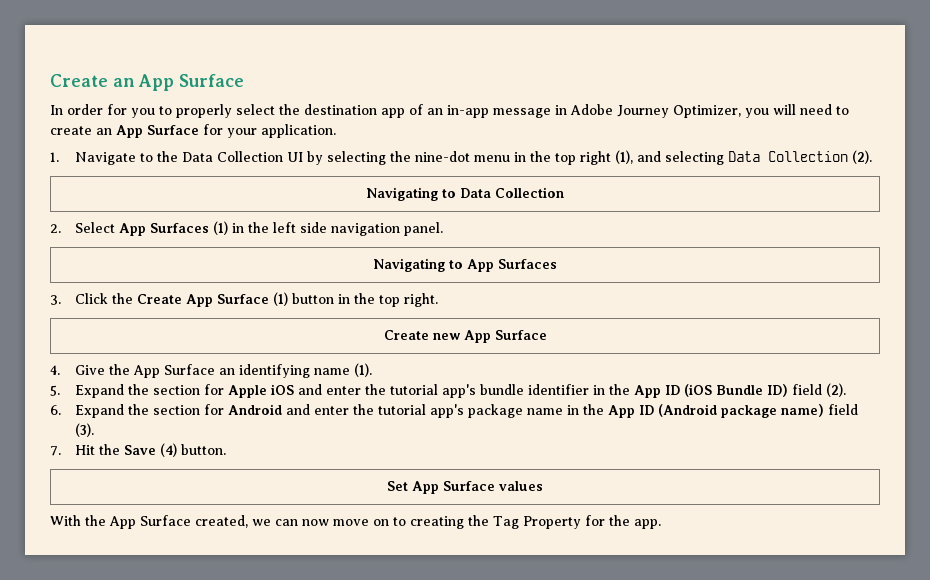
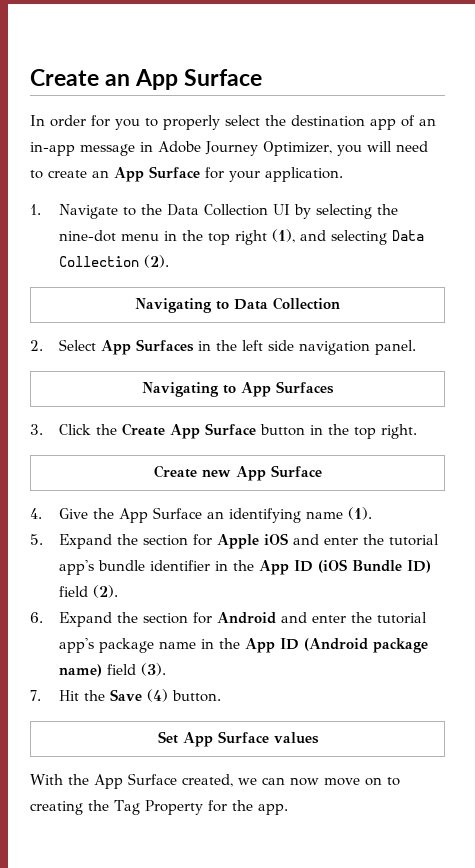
- 2. Select App Surfaces (1) in the left side navigation panel.
+ 2. Select App Surfaces in the left side navigation panel.
- 3. Click the Create App Surface (1) button in the top right.
+ 3. Click the Create App Surface button in the top right.

